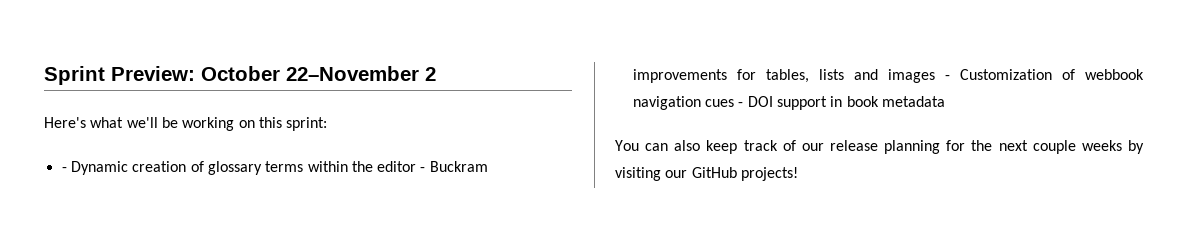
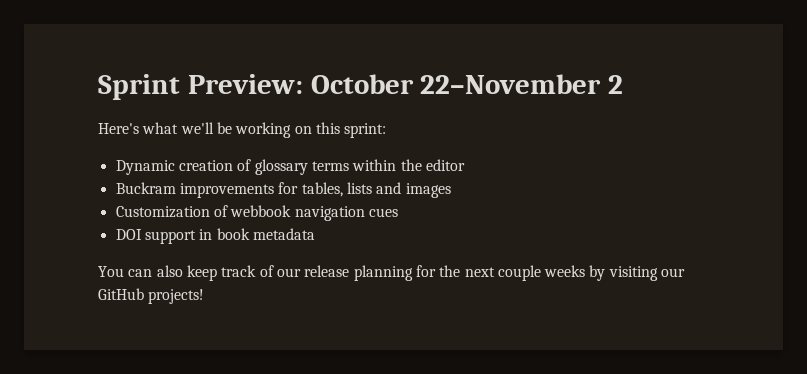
- - Dynamic creation of glossary terms within the editor - Buckram improvements for tables, lists and images - Customization of webbook navigation cues - DOI support in book metadata
+ Dynamic creation of glossary terms within the editor
+ Buckram improvements for tables, lists and images
+ Customization of webbook navigation cues
+ DOI support in book metadata

